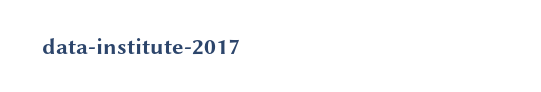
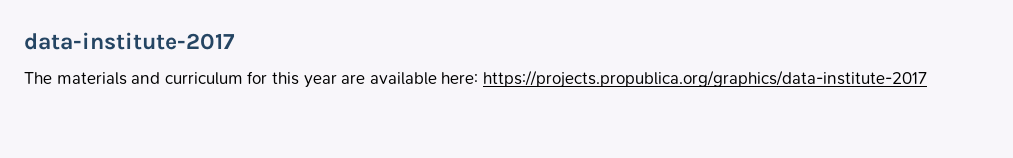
+ The materials and curriculum for this year are available here: https://projects.propublica.org/graphics/data-institute-2017

